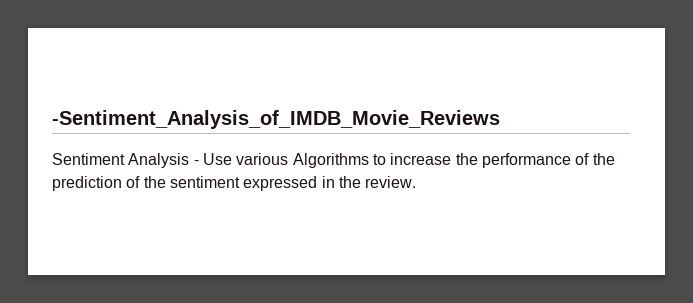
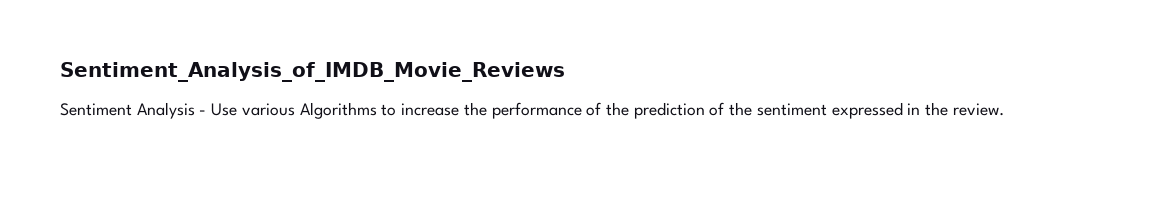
- -Sentiment_Analysis_of_IMDB_Movie_Reviews
+ Sentiment_Analysis_of_IMDB_Movie_Reviews

